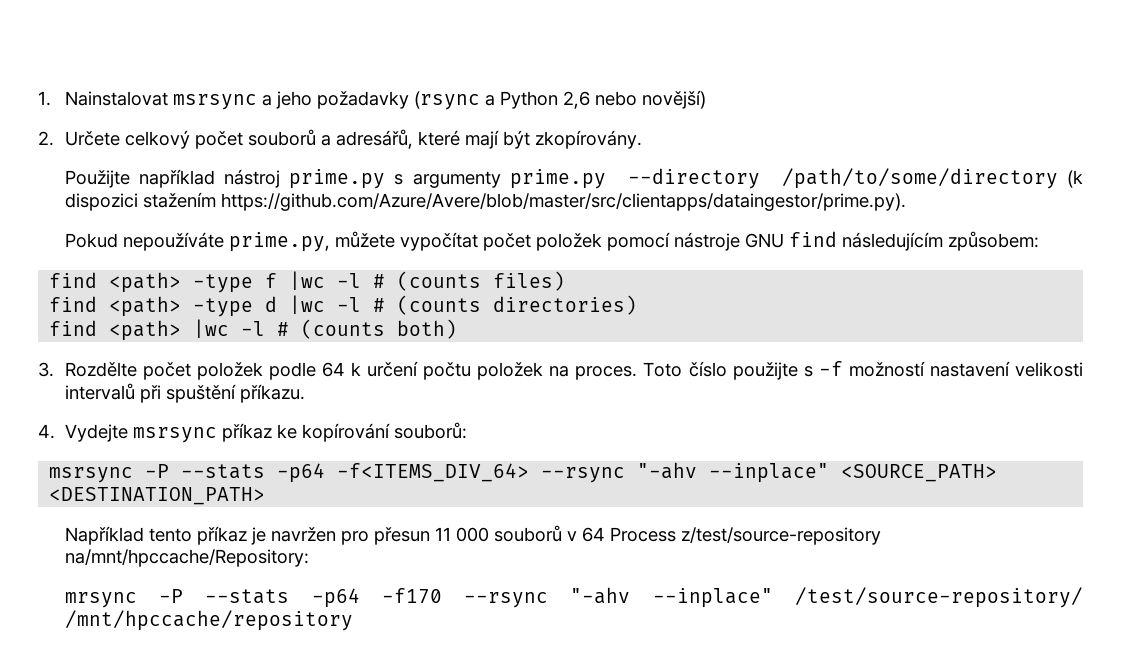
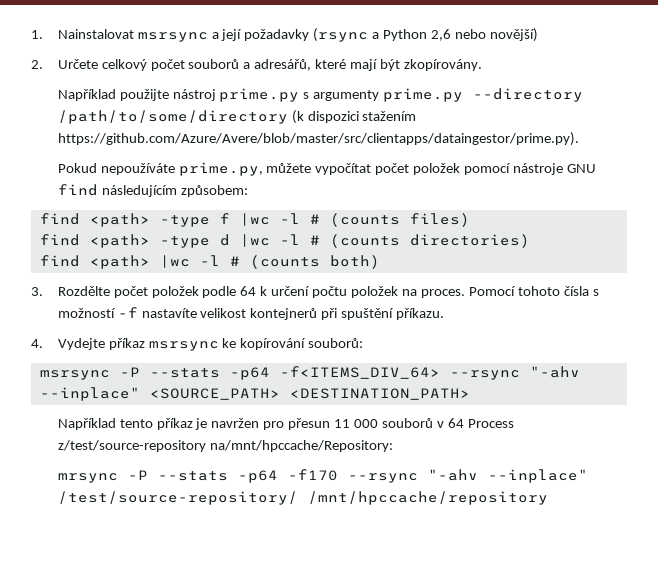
- 1. Nainstalovat msrsync a jeho požadavky (rsync a Python 2,6 nebo novější)
+ 1. Nainstalovat msrsync a její požadavky (rsync a Python 2,6 nebo novější)
- Použijte například nástroj prime.py s argumenty prime.py --directory /path/to/some/directory (k dispozici stažením https://github.com/Azure/Avere/blob/master/src/clientapps/dataingestor/prime.py).
+ Například použijte nástroj prime.py s argumenty prime.py --directory /path/to/some/directory (k dispozici stažením https://github.com/Azure/Avere/blob/master/src/clientapps/dataingestor/prime.py).
- Toto číslo použijte s -f možností nastavení velikosti intervalů při spuštění příkazu.
+ Pomocí tohoto čísla s možností -f nastavíte velikost kontejnerů při spuštění příkazu.
- 4. Vydejte msrsync příkaz ke kopírování souborů:
+ 4. Vydejte příkaz msrsync ke kopírování souborů:

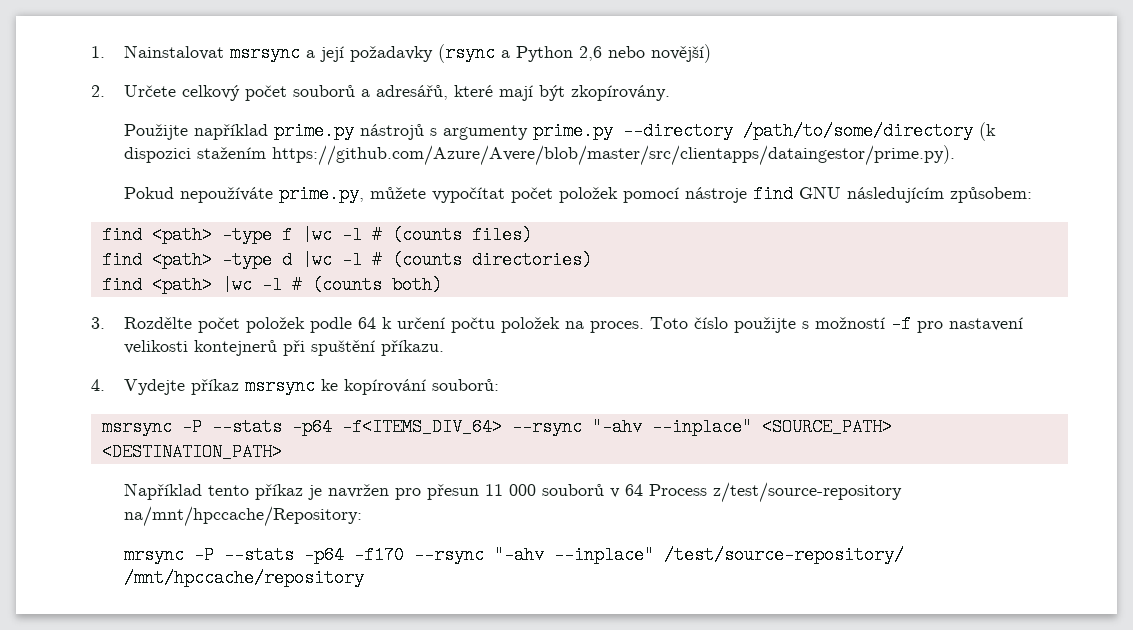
- Například použijte nástroj prime.py s argumenty prime.py --directory /path/to/some/directory (k dispozici stažením https://github.com/Azure/Avere/blob/master/src/clientapps/dataingestor/prime.py).
+ Použijte například prime.py nástrojů s argumenty prime.py --directory /path/to/some/directory (k dispozici stažením https://github.com/Azure/Avere/blob/master/src/clientapps/dataingestor/prime.py).
- Pokud nepoužíváte prime.py, můžete vypočítat počet položek pomocí nástroje GNU find následujícím způsobem:
+ Pokud nepoužíváte prime.py, můžete vypočítat počet položek pomocí nástroje find GNU následujícím způsobem:
- Pomocí tohoto čísla s možností -f nastavíte velikost kontejnerů při spuštění příkazu.
+ Toto číslo použijte s možností -f pro nastavení velikosti kontejnerů při spuštění příkazu.

